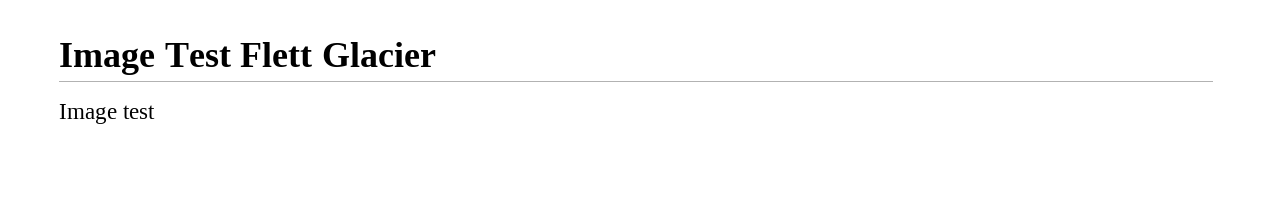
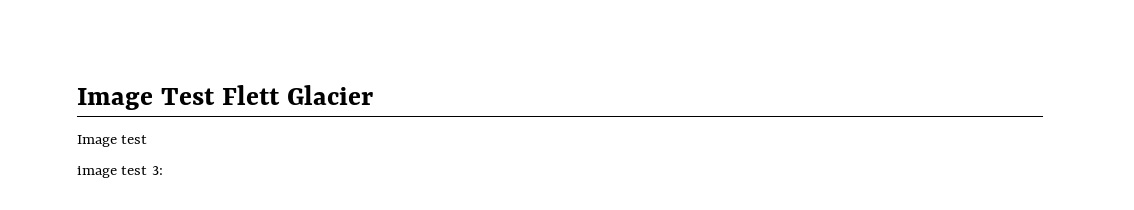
+ image test 3:

